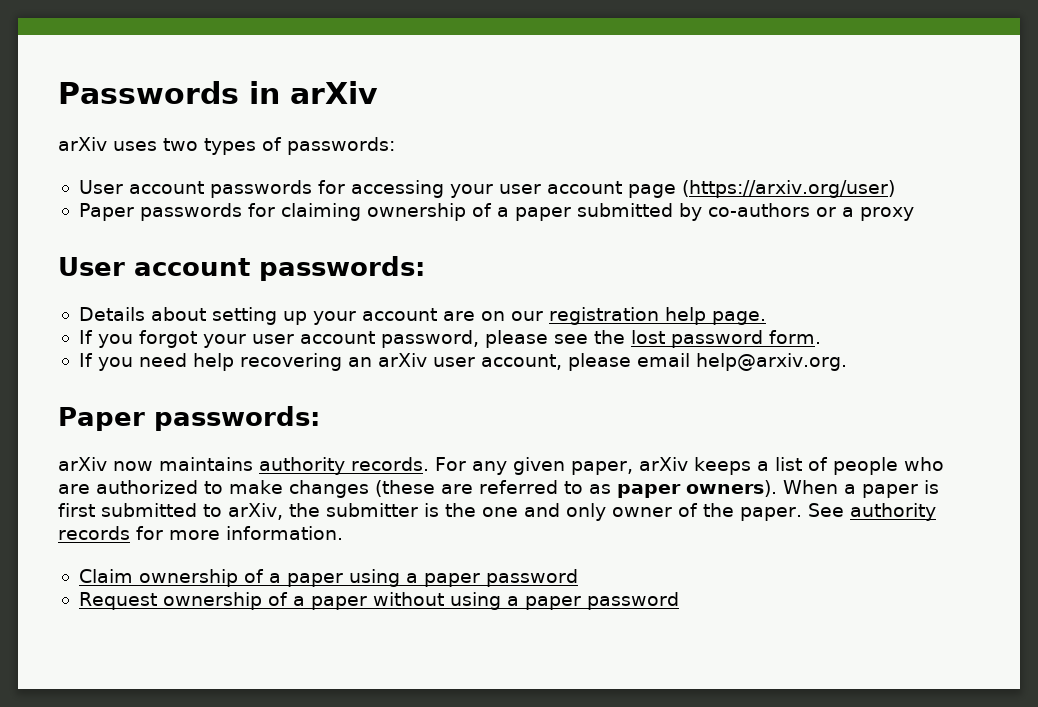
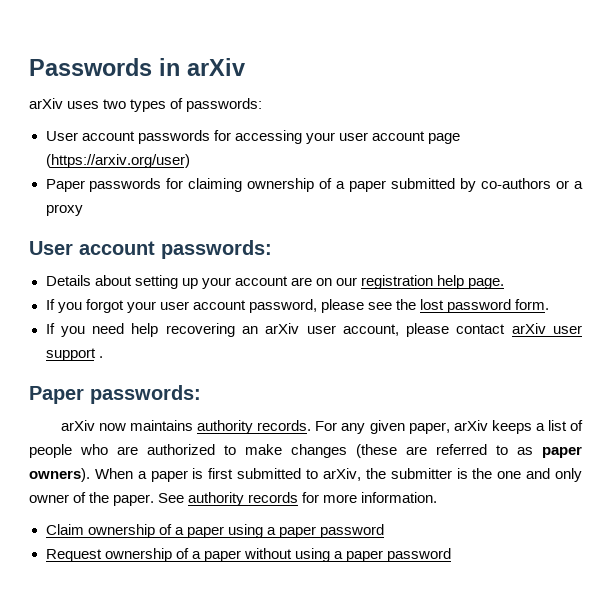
- If you need help recovering an arXiv user account, please email help@arxiv.org.
+ If you need help recovering an arXiv user account, please contact arXiv user support .

